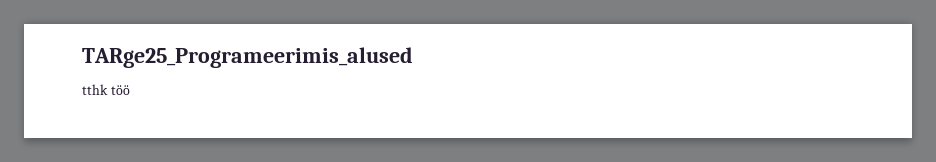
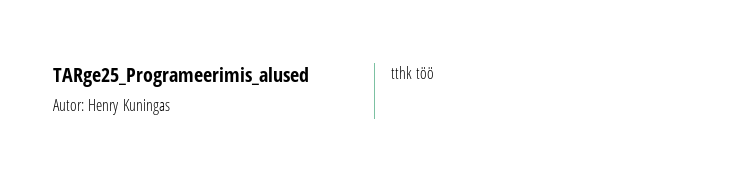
+ Autor: Henry Kuningas

